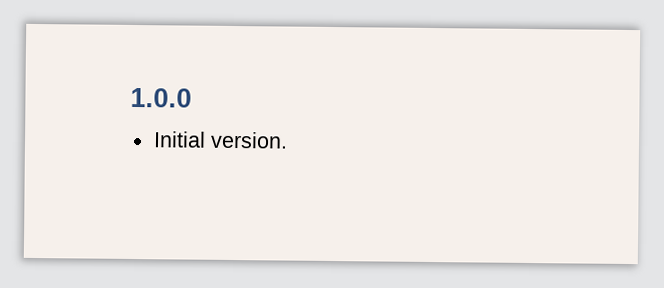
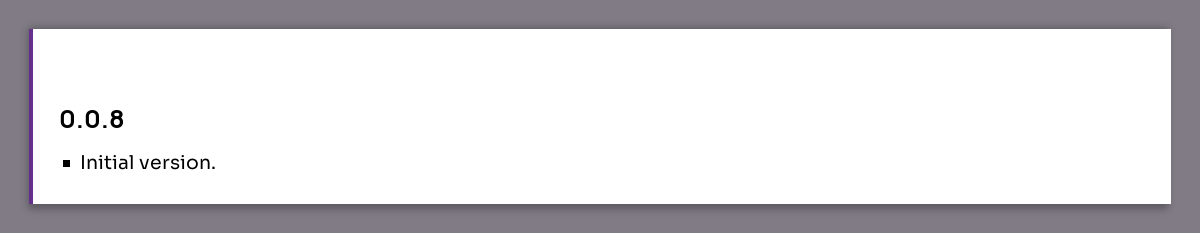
- 1.0.0
+ 0.0.8

